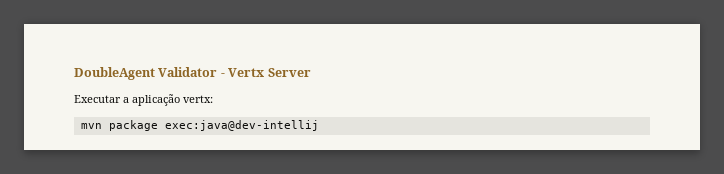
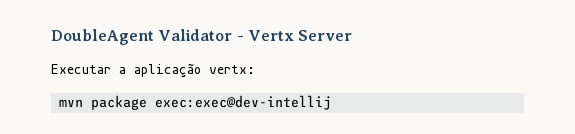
- mvn package exec:java@dev-intellij
+ mvn package exec:exec@dev-intellij

